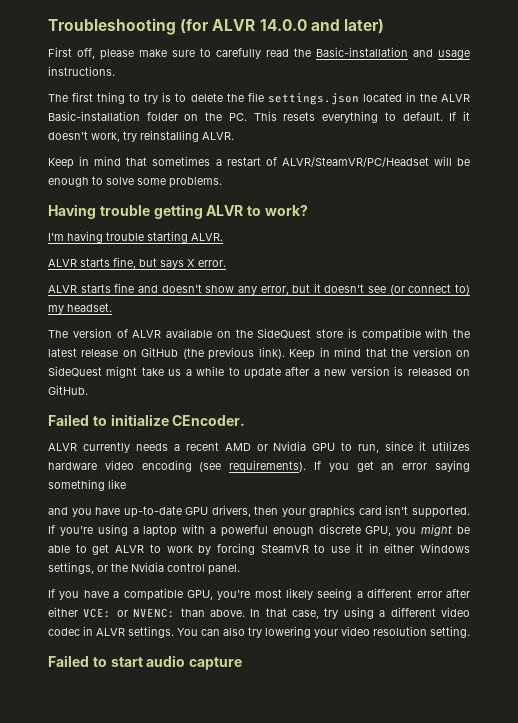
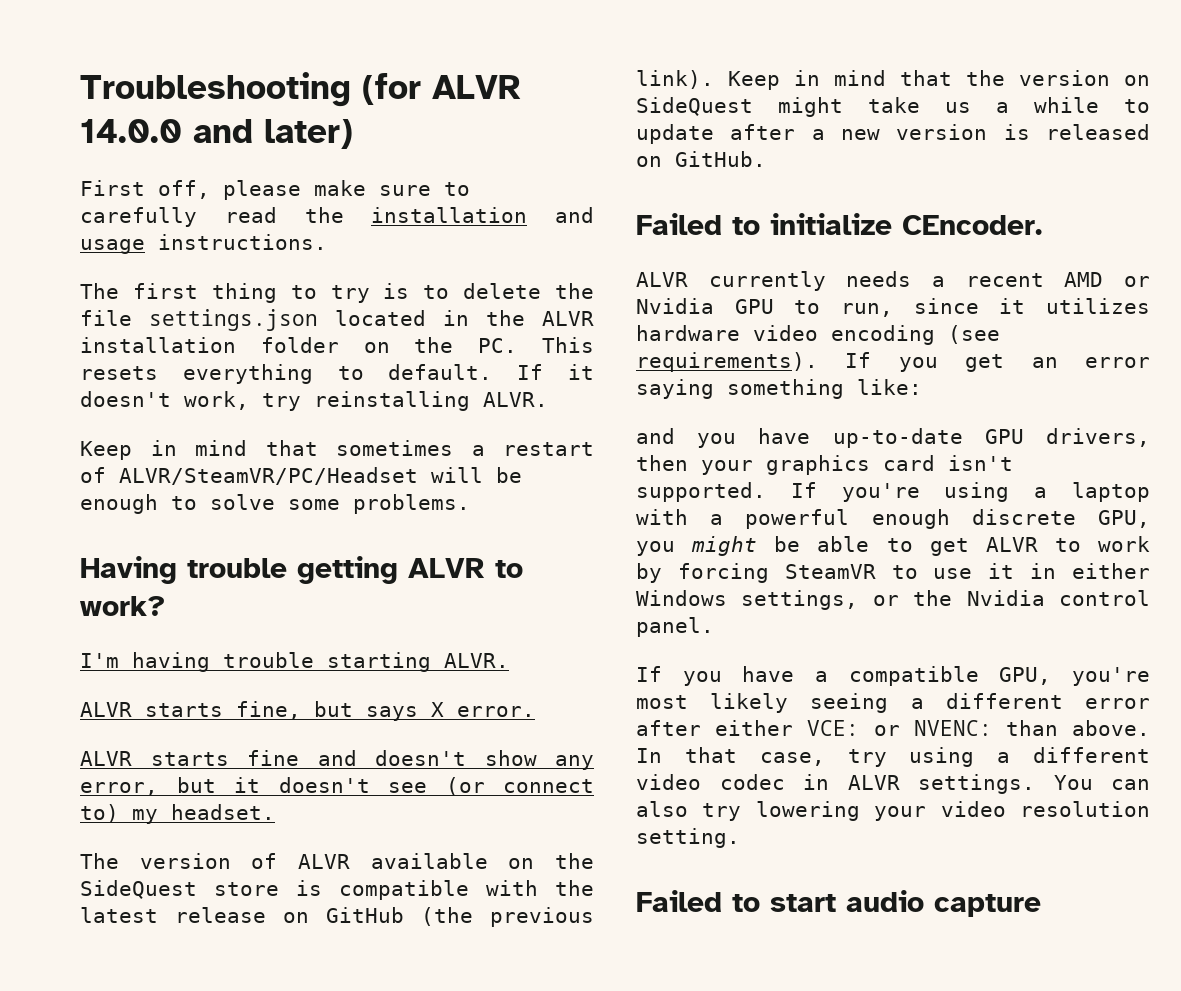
- First off, please make sure to carefully read the Basic-installation and usage instructions.
+ First off, please make sure to carefully read the installation and usage instructions.
- The first thing to try is to delete the file settings.json located in the ALVR Basic-installation folder on the PC. This resets everything to default.
+ The first thing to try is to delete the file settings.json located in the ALVR installation folder on the PC. This resets everything to default.
- If you get an error saying something like
+ If you get an error saying something like:

